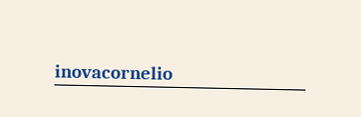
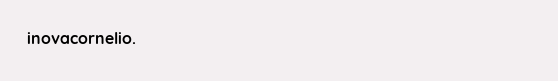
- inovacornelio
+ inovacornelio.

